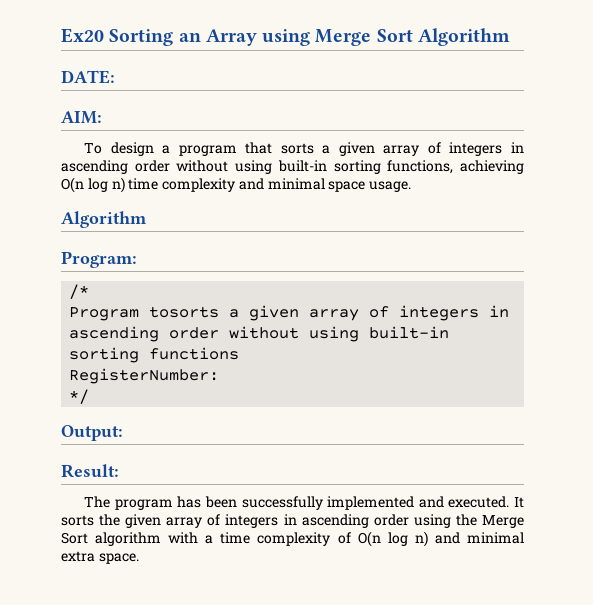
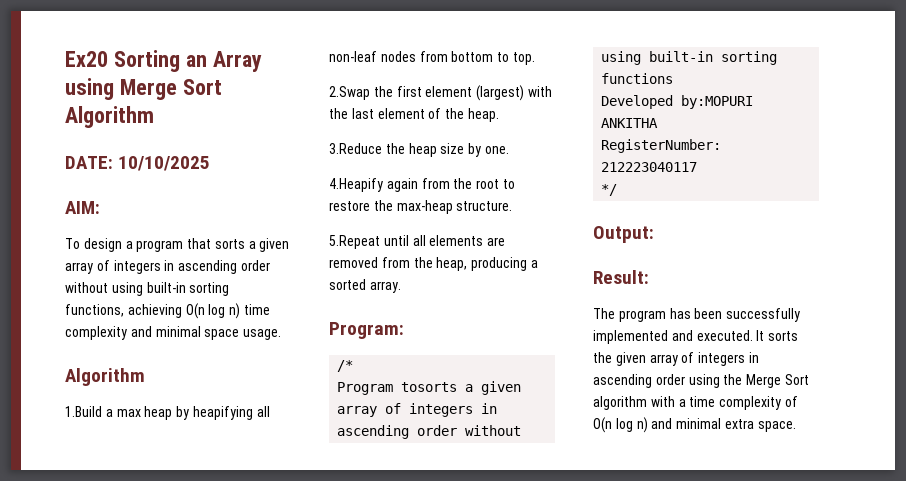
- DATE:
+ DATE: 10/10/2025
+ 1.Build a max heap by heapifying all non-leaf nodes from bottom to top.
+ 2.Swap the first element (largest) with the last element of the heap.
+ 3.Reduce the heap size by one.
+ 4.Heapify again from the root to restore the max-heap structure.
+ 5.Repeat until all elements are removed from the heap, producing a sorted array.
+ Developed by:MOPURI ANKITHA
- RegisterNumber:
+ RegisterNumber: 212223040117

